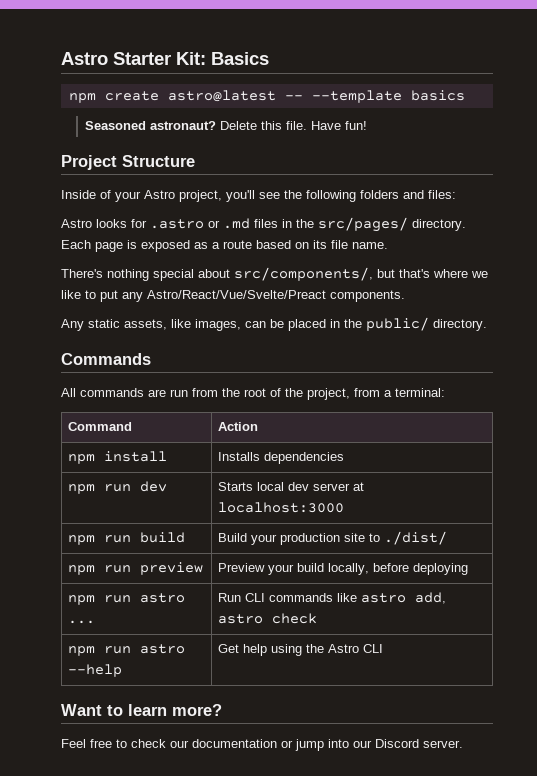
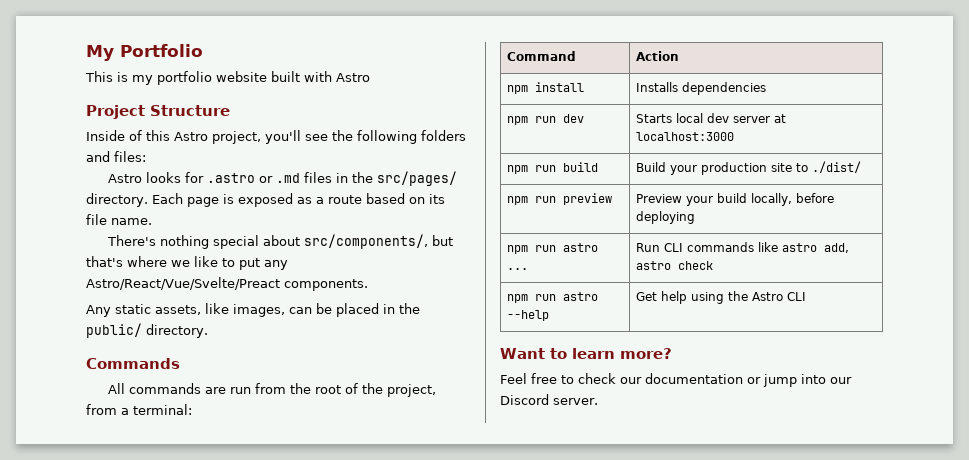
- Astro Starter Kit: Basics
- npm create astro@latest -- --template basics
- Seasoned astronaut? Delete this file. Have fun!
+ My Portfolio
+ This is my portfolio website built with Astro
- Inside of your Astro project, you'll see the following folders and files:
+ Inside of this Astro project, you'll see the following folders and files:

